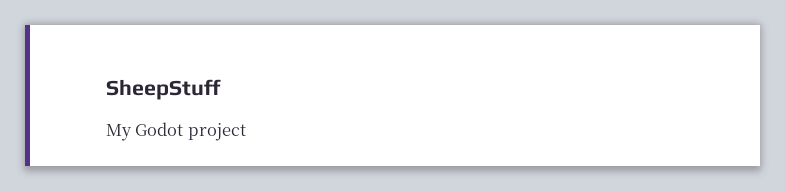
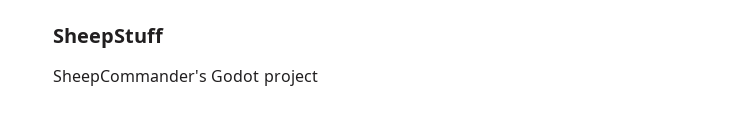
- My Godot project
+ SheepCommander's Godot project

